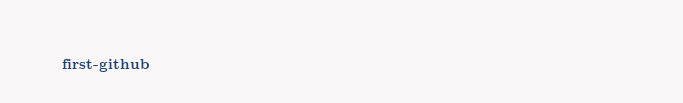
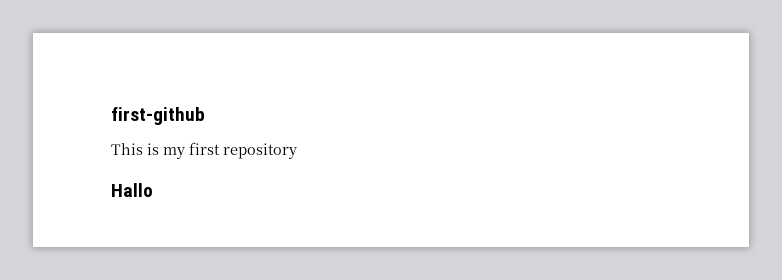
+ This is my first repository
+ Hallo

